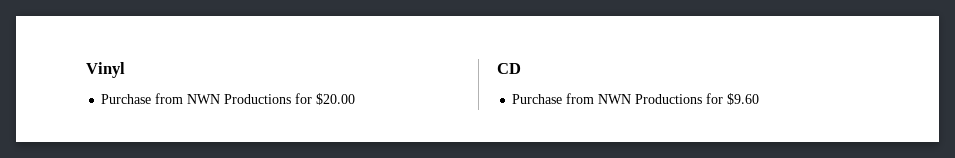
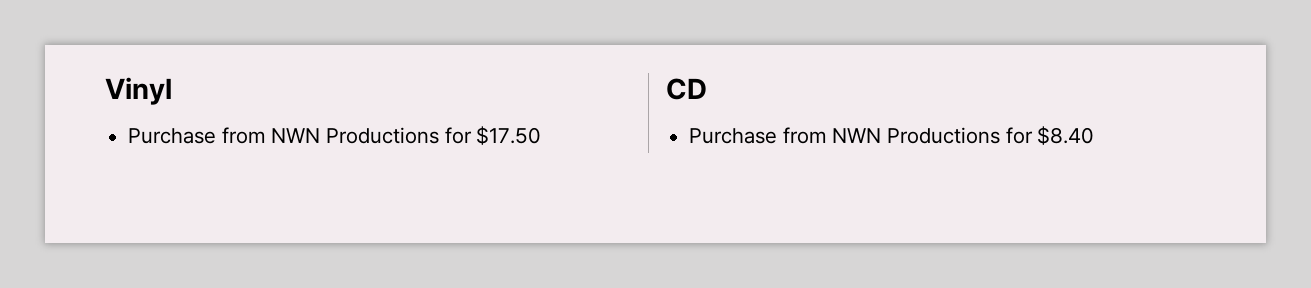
- Purchase from NWN Productions for $20.00
+ Purchase from NWN Productions for $17.50
- Purchase from NWN Productions for $9.60
+ Purchase from NWN Productions for $8.40

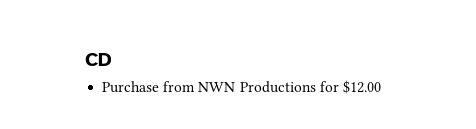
- Vinyl
- Purchase from NWN Productions for $17.50
- Purchase from NWN Productions for $8.40
+ Purchase from NWN Productions for $12.00

